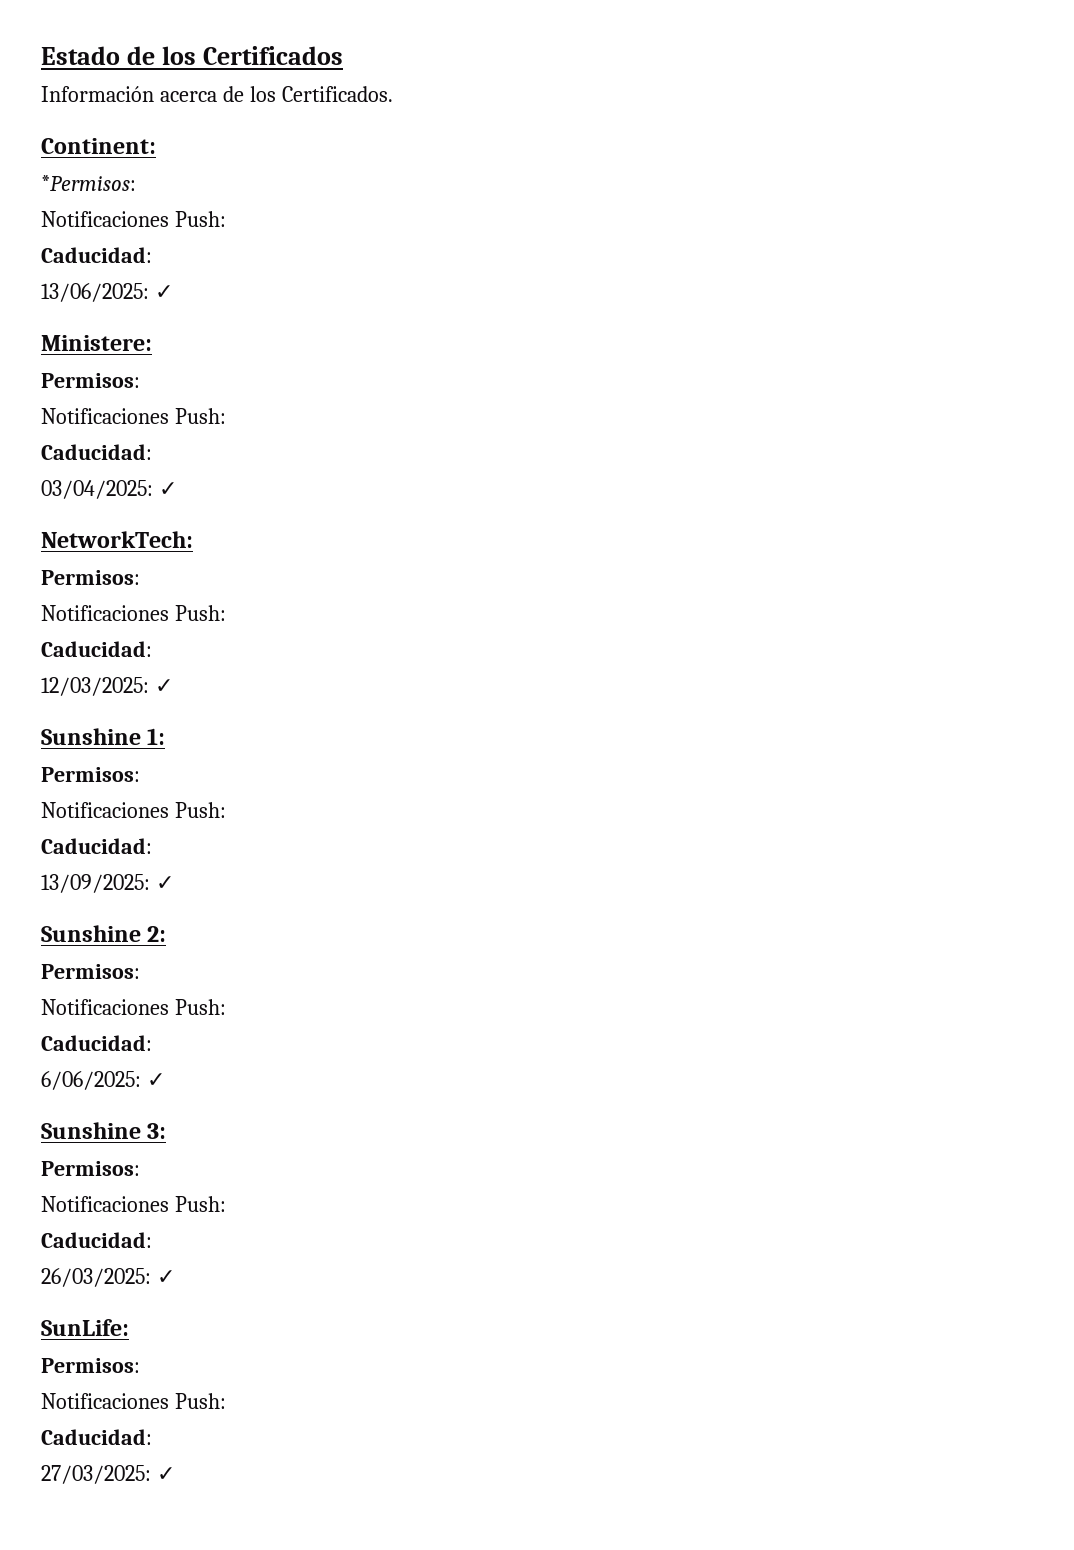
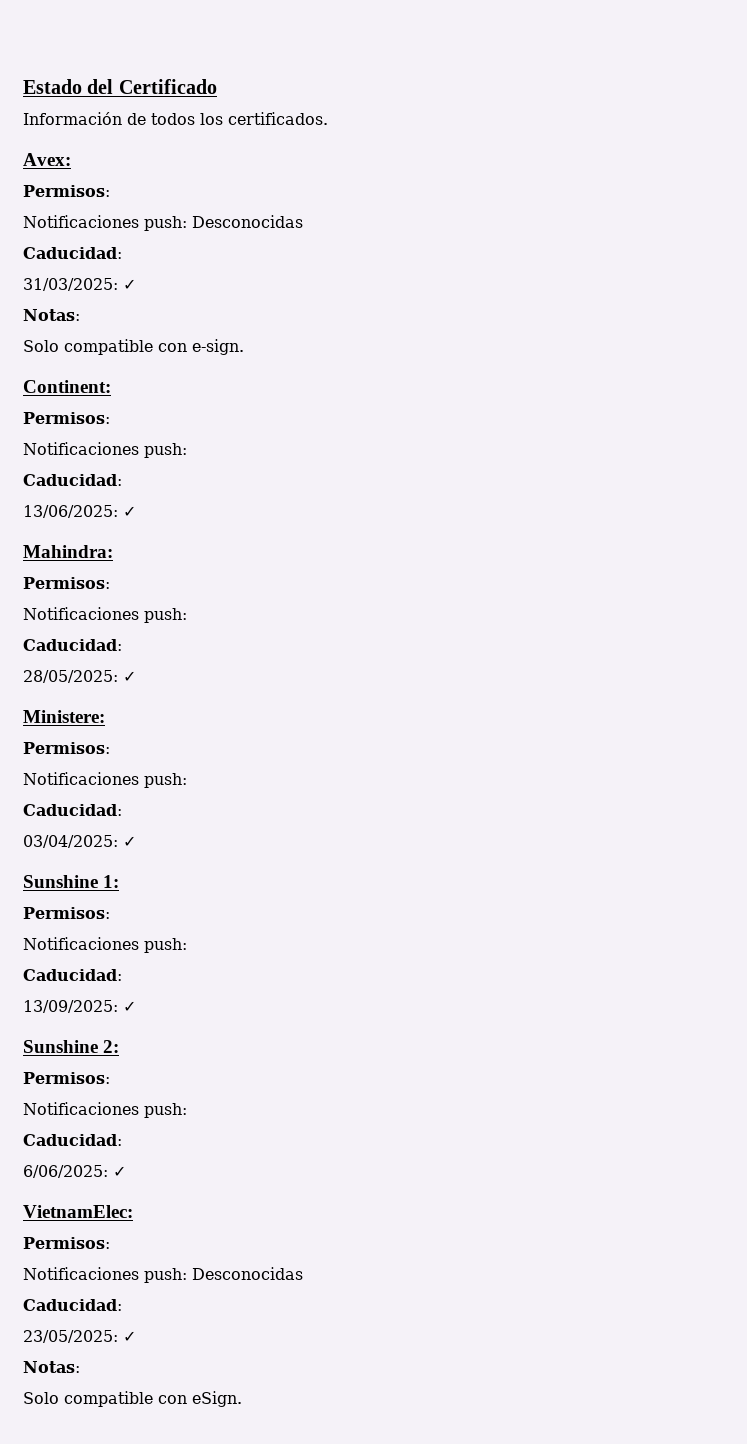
- Estado de los Certificados
- Información acerca de los Certificados.
+ Estado del Certificado
+ Información de todos los certificados.
+ Avex:
+ Permisos:
+ Notificaciones push: Desconocidas
+ Caducidad:
+ 31/03/2025: ✓
+ Notas:
+ Solo compatible con e-sign.
  Continent:
- *Permisos:
- Notificaciones Push:
+ Permisos:
+ Notificaciones push:
+ Mahindra:
+ Permisos:
+ Notificaciones push:
+ Caducidad:
+ 28/05/2025: ✓
  Ministere:
  Permisos:
- Notificaciones Push:
+ Notificaciones push:
- NetworkTech:
- Permisos:
- Notificaciones Push:
- Caducidad:
- 12/03/2025: ✓
  Sunshine 1:
  Permisos:
- Notificaciones Push:
+ Notificaciones push:
  Sunshine 2:
  Permisos:
- Notificaciones Push:
+ Notificaciones push:
- Sunshine 3:
+ VietnamElec:
  Permisos:
- Notificaciones Push:
+ Notificaciones push: Desconocidas
  Caducidad:
- 26/03/2025: ✓
- SunLife:
- Permisos:
- Notificaciones Push:
- Caducidad:
- 27/03/2025: ✓
+ 23/05/2025: ✓
+ Notas:
+ Solo compatible con eSign.

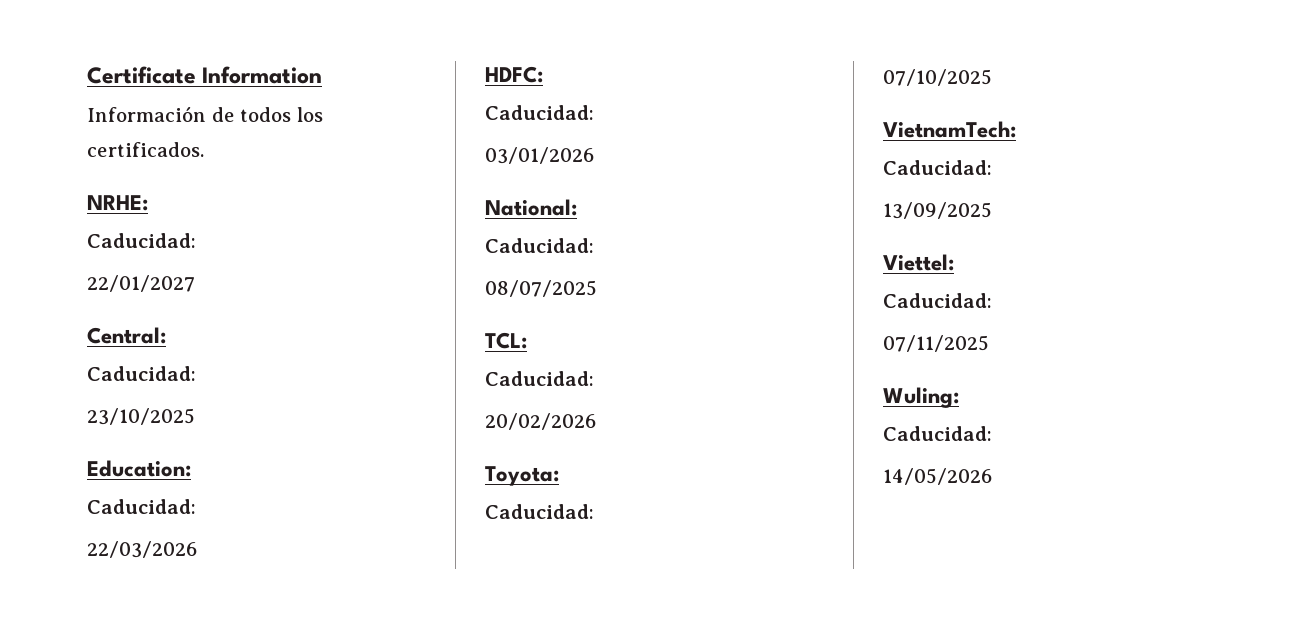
- Estado del Certificado
+ Certificate Information
- Avex:
- Permisos:
- Notificaciones push: Desconocidas
+ NRHE:
  Caducidad:
- 31/03/2025: ✓
- Notas:
- Solo compatible con e-sign.
- Continent:
- Permisos:
- Notificaciones push:
+ 22/01/2027
+ Central:
  Caducidad:
- 13/06/2025: ✓
- Mahindra:
- Permisos:
- Notificaciones push:
+ 23/10/2025
+ Education:
  Caducidad:
- 28/05/2025: ✓
- Ministere:
- Permisos:
- Notificaciones push:
+ 22/03/2026
+ HDFC:
  Caducidad:
- 03/04/2025: ✓
- Sunshine 1:
- Permisos:
- Notificaciones push:
+ 03/01/2026
+ National:
  Caducidad:
- 13/09/2025: ✓
- Sunshine 2:
- Permisos:
- Notificaciones push:
+ 08/07/2025
+ TCL:
  Caducidad:
- 6/06/2025: ✓
- VietnamElec:
- Permisos:
- Notificaciones push: Desconocidas
+ 20/02/2026
+ Toyota:
  Caducidad:
- 23/05/2025: ✓
- Notas:
- Solo compatible con eSign.
+ 07/10/2025
+ VietnamTech:
+ Caducidad:
+ 13/09/2025
+ Viettel:
+ Caducidad:
+ 07/11/2025
+ Wuling:
+ Caducidad:
+ 14/05/2026

